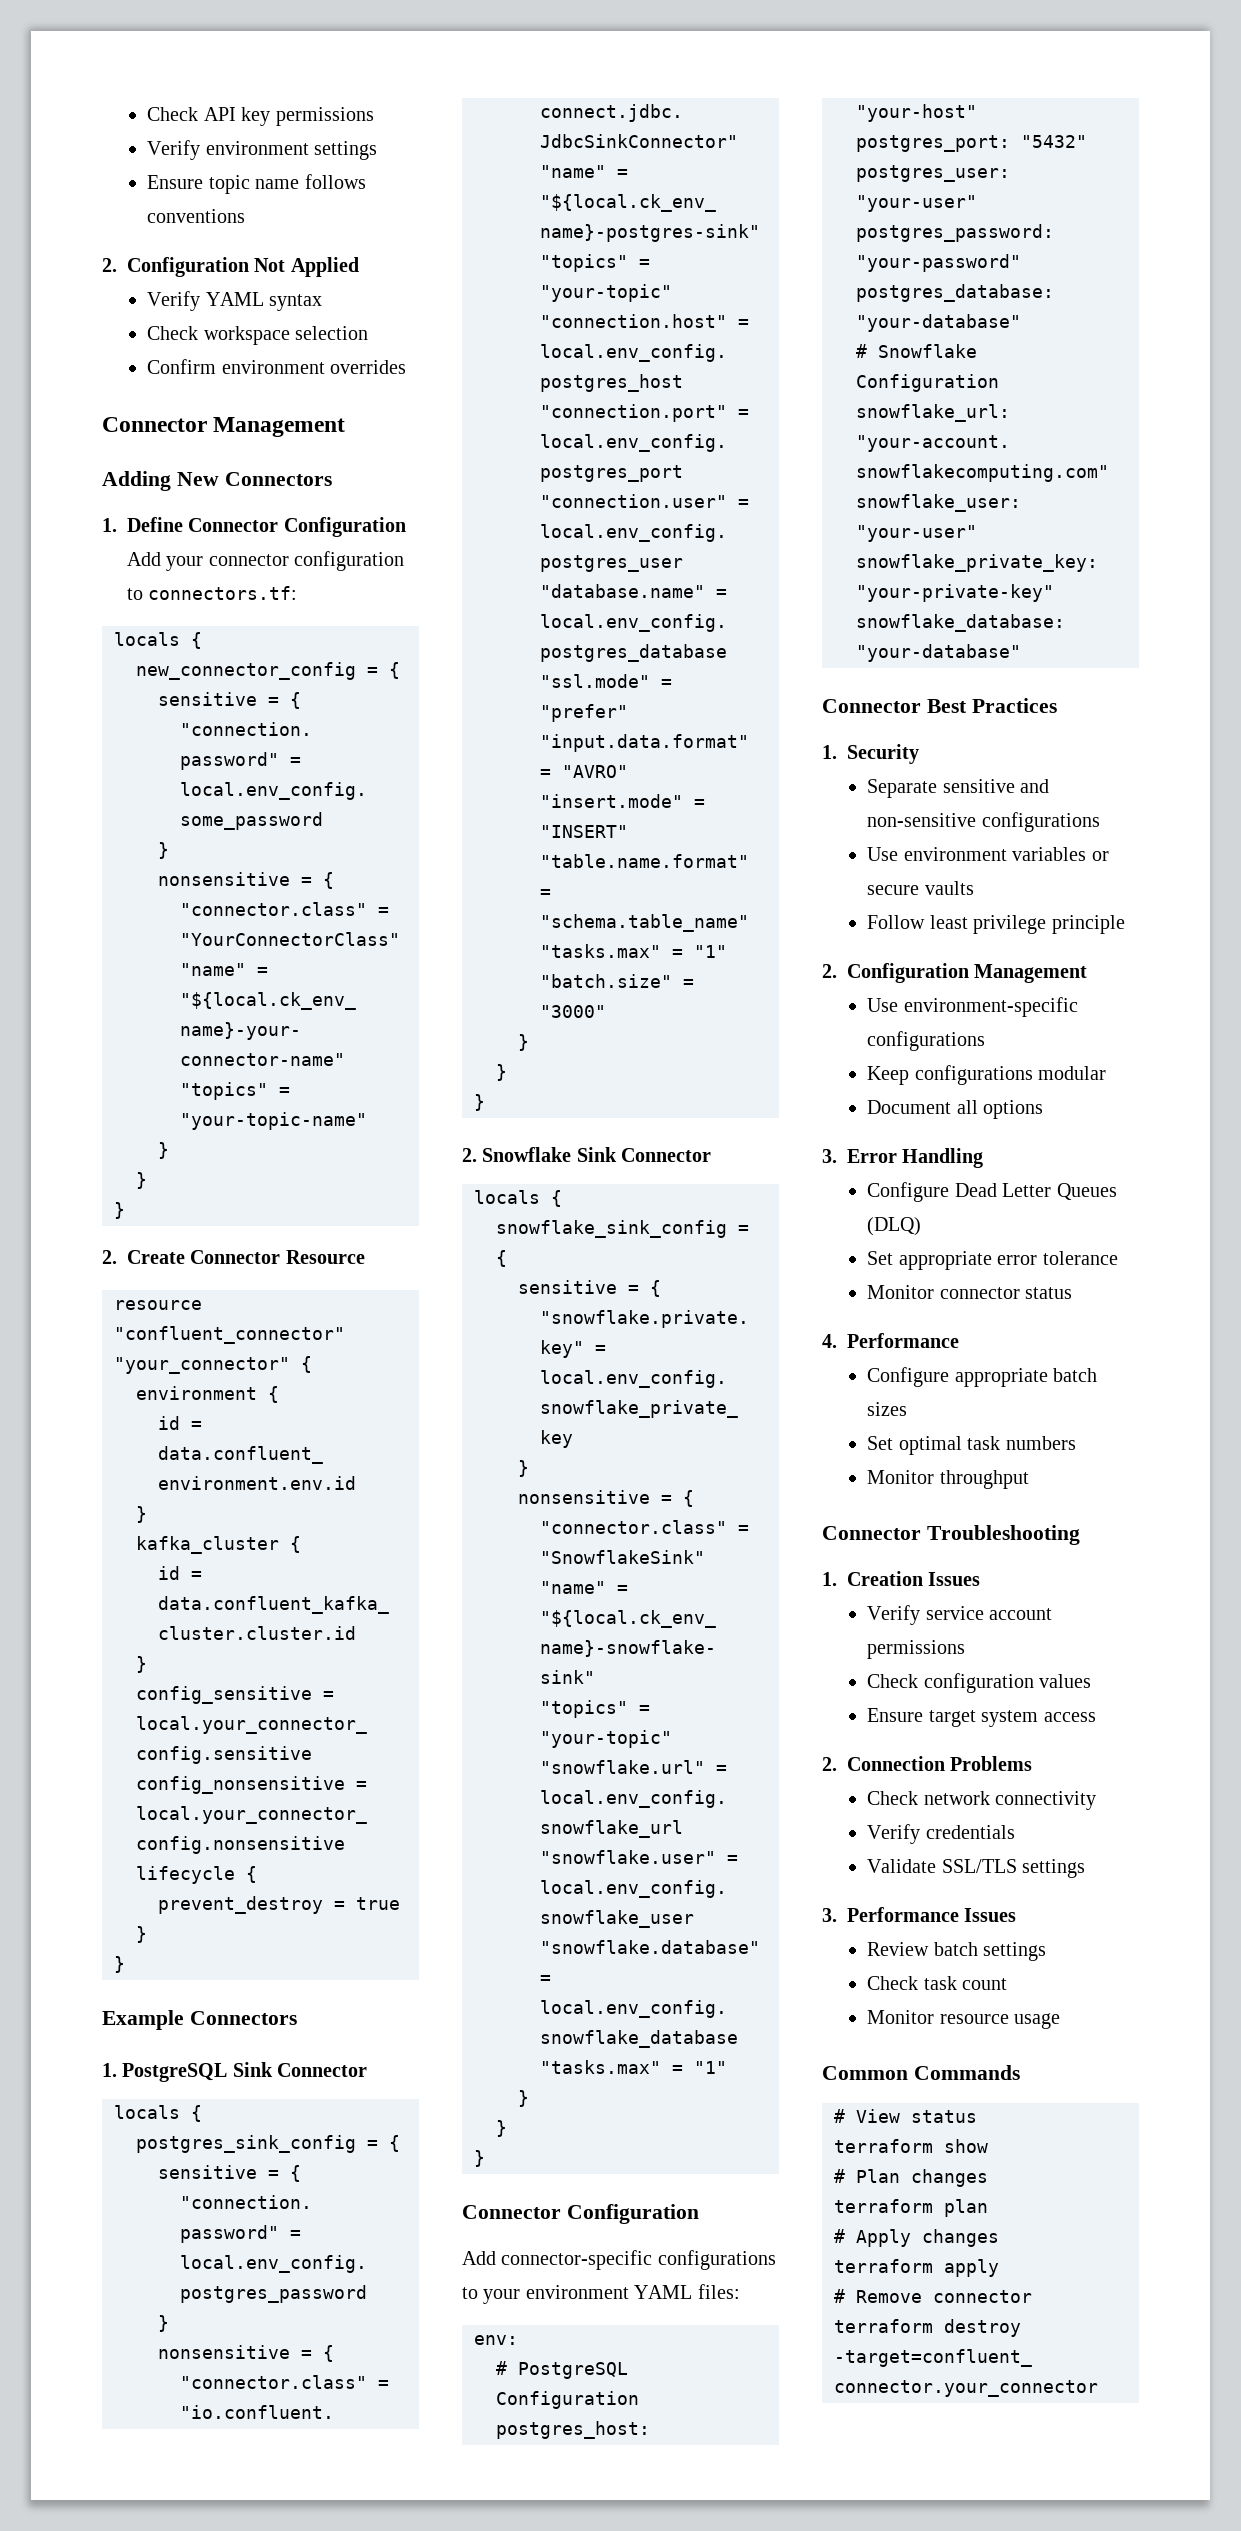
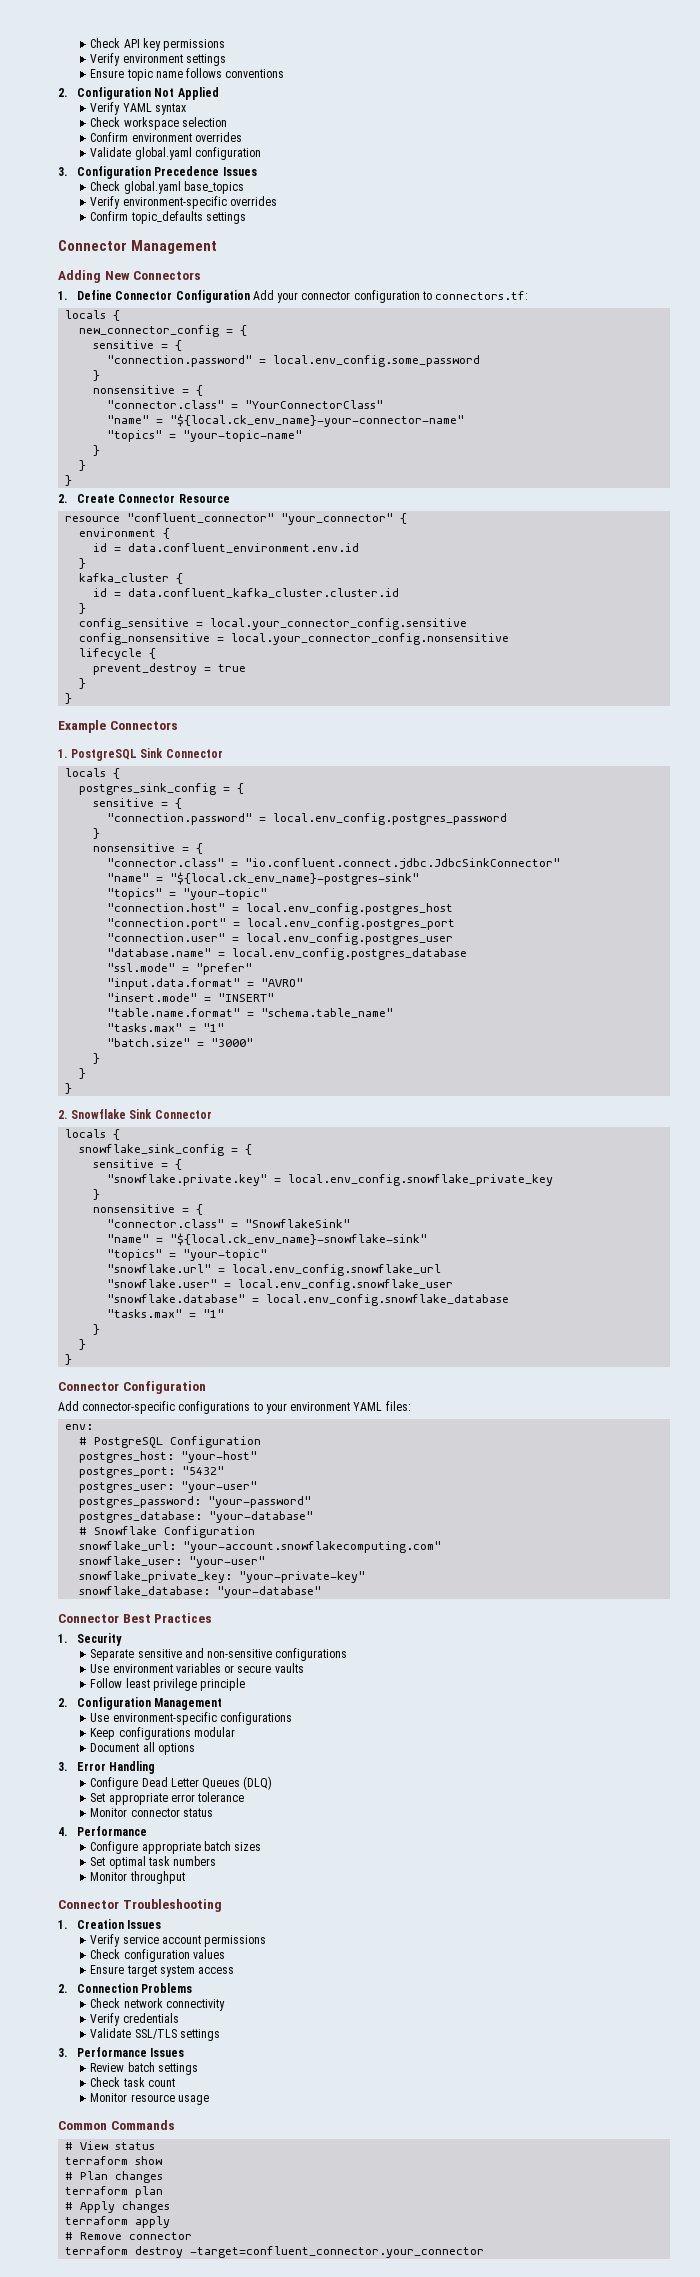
+ Validate global.yaml configuration
+ 3. Configuration Precedence Issues
+ Check global.yaml base_topics
+ Verify environment-specific overrides
+ Confirm topic_defaults settings

